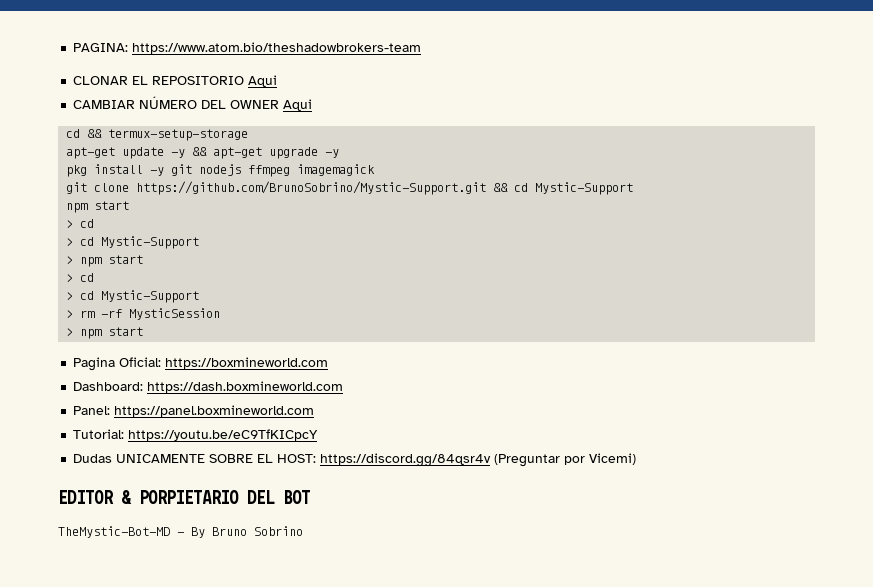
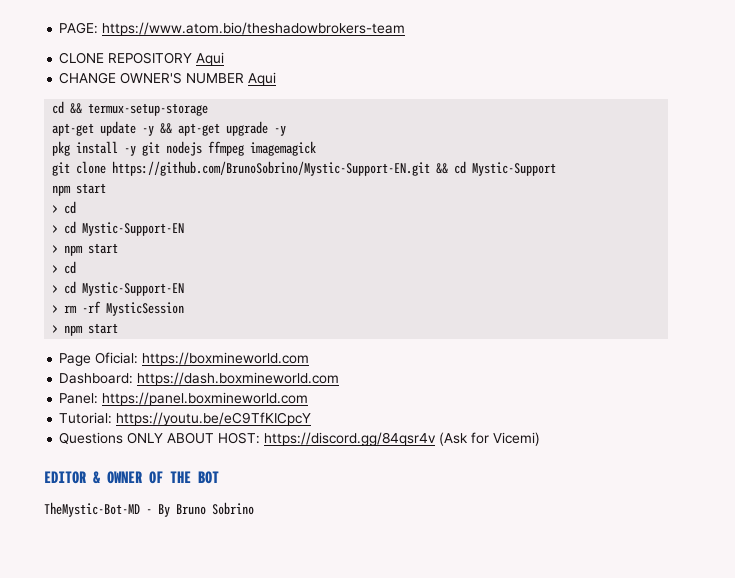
- PAGINA: https://www.atom.bio/theshadowbrokers-team
+ PAGE: https://www.atom.bio/theshadowbrokers-team
- CLONAR EL REPOSITORIO Aqui
- CAMBIAR NÚMERO DEL OWNER Aqui
+ CLONE REPOSITORY Aqui
+ CHANGE OWNER'S NUMBER Aqui
- git clone https://github.com/BrunoSobrino/Mystic-Support.git && cd Mystic-Support
+ git clone https://github.com/BrunoSobrino/Mystic-Support-EN.git && cd Mystic-Support
  npm start
  > cd
- > cd Mystic-Support
+ > cd Mystic-Support-EN
  > npm start
  > cd
- > cd Mystic-Support
+ > cd Mystic-Support-EN
- Pagina Oficial: https://boxmineworld.com
+ Page Oficial: https://boxmineworld.com
- Dudas UNICAMENTE SOBRE EL HOST: https://discord.gg/84qsr4v (Preguntar por Vicemi)
+ Questions ONLY ABOUT HOST: https://discord.gg/84qsr4v (Ask for Vicemi)
- EDITOR & PORPIETARIO DEL BOT
+ EDITOR & OWNER OF THE BOT

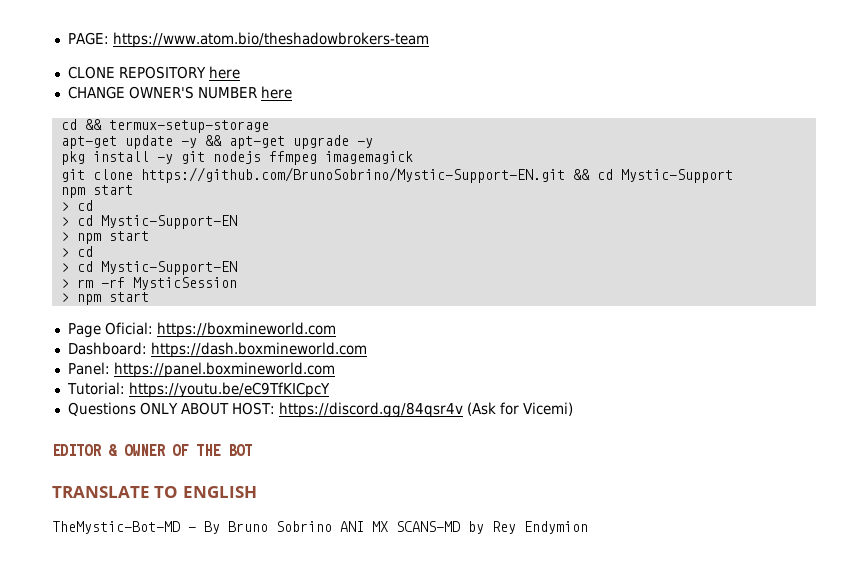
- CLONE REPOSITORY Aqui
+ CLONE REPOSITORY here
- CHANGE OWNER'S NUMBER Aqui
+ CHANGE OWNER'S NUMBER here
+ TRANSLATE TO ENGLISH
- TheMystic-Bot-MD - By Bruno Sobrino
+ TheMystic-Bot-MD - By Bruno Sobrino ANI MX SCANS-MD by Rey Endymion

